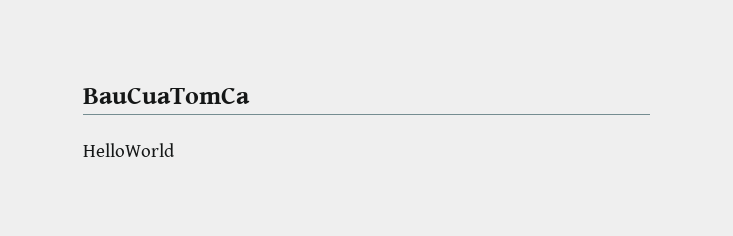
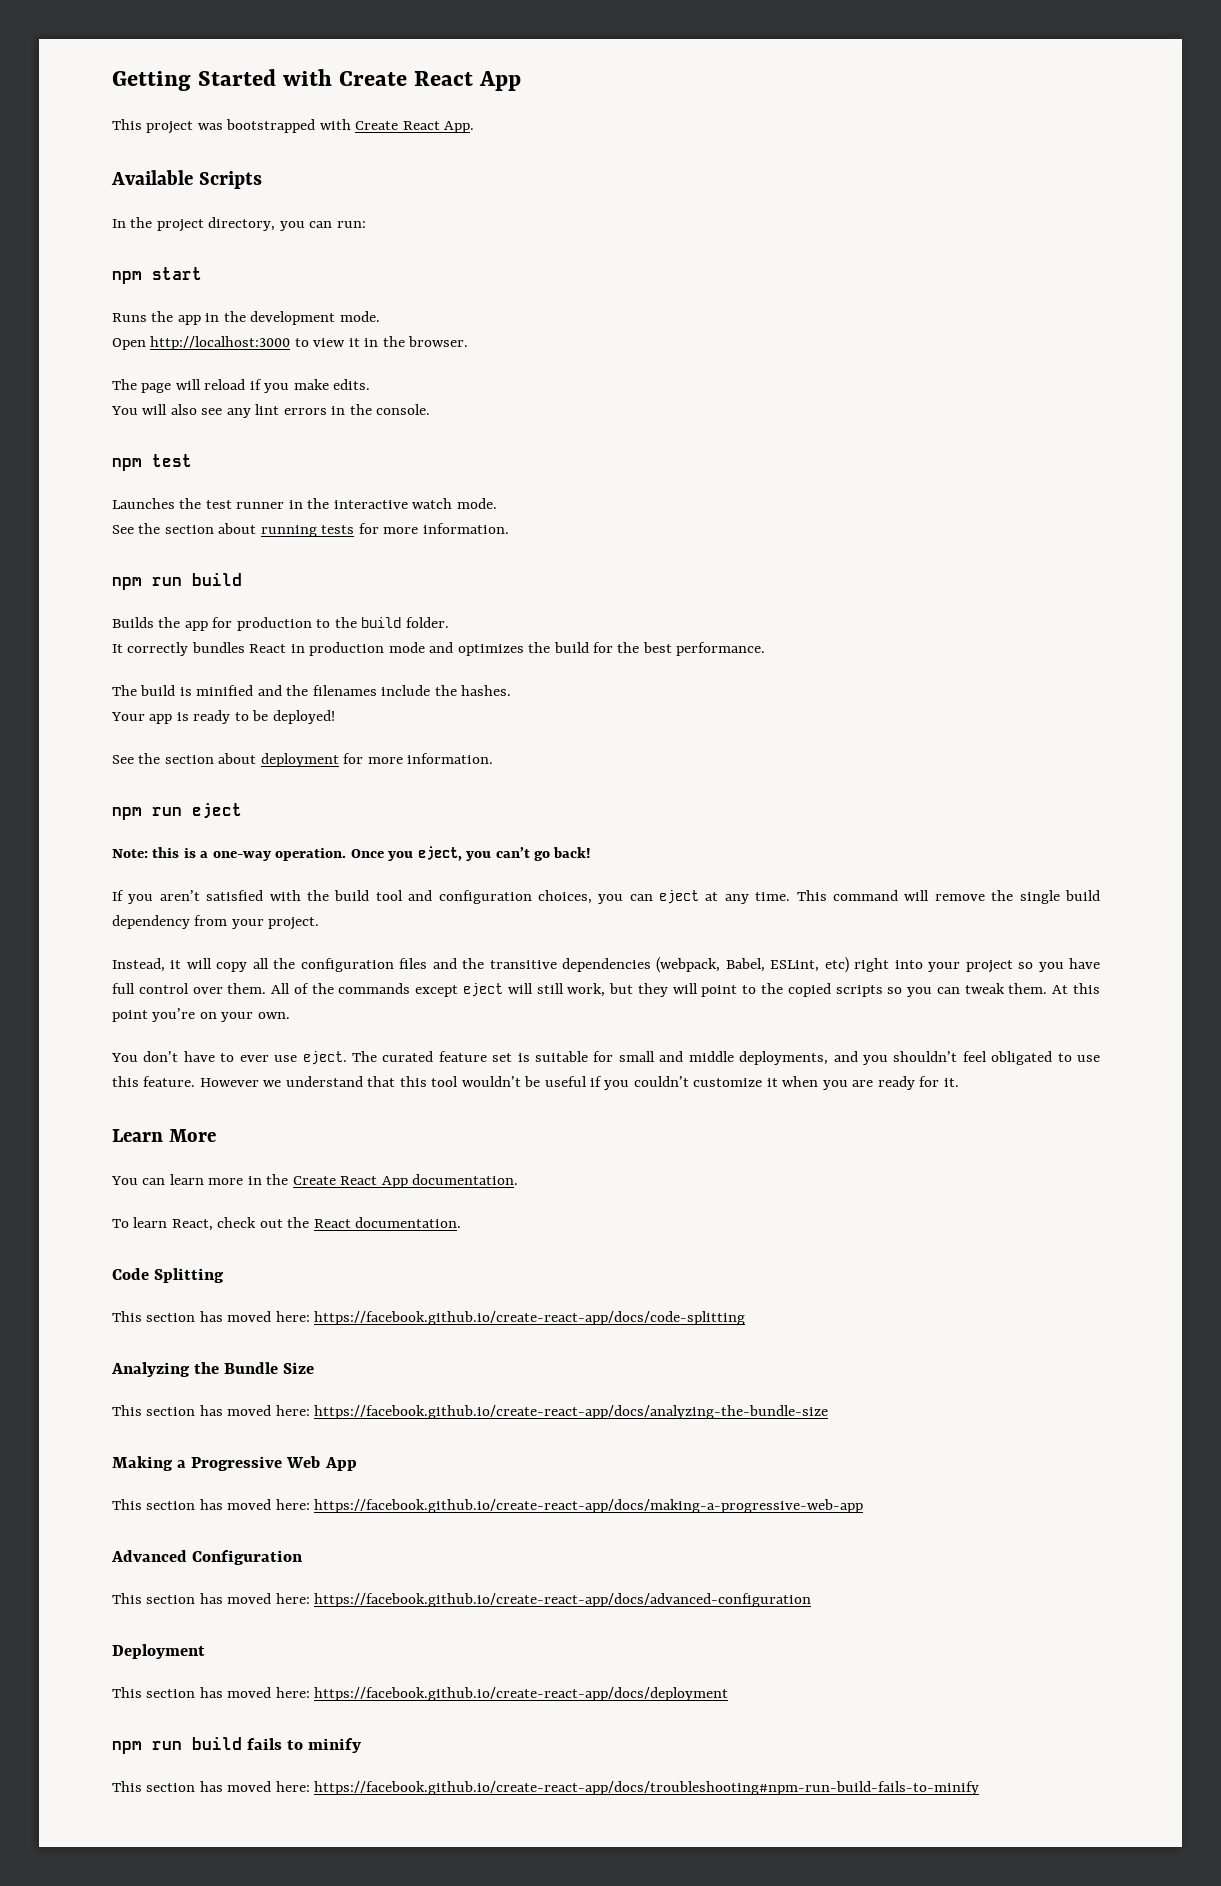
- BauCuaTomCa
- HelloWorld
+ Getting Started with Create React App
+ This project was bootstrapped with Create React App.
+ Available Scripts
+ In the project directory, you can run:
+ npm start
+ Runs the app in the development mode.
+ Open http://localhost:3000 to view it in the browser.
+ The page will reload if you make edits.
+ You will also see any lint errors in the console.
+ npm test
+ Launches the test runner in the interactive watch mode.
+ See the section about running tests for more information.
+ npm run build
+ Builds the app for production to the build folder.
+ It correctly bundles React in production mode and optimizes the build for the best performance.
+ The build is minified and the filenames include the hashes.
+ Your app is ready to be deployed!
+ See the section about deployment for more information.
+ npm run eject
+ Note: this is a one-way operation. Once you eject, you can’t go back!
+ If you aren’t satisfied with the build tool and configuration choices, you can eject at any time. This command will remove the single build dependency from your project.
+ Instead, it will copy all the configuration files and the transitive dependencies (webpack, Babel, ESLint, etc) right into your project so you have full control over them. All of the commands except eject will still work, but they will point to the copied scripts so you can tweak them. At this point you’re on your own.
+ You don’t have to ever use eject. The curated feature set is suitable for small and middle deployments, and you shouldn’t feel obligated to use this feature. However we understand that this tool wouldn’t be useful if you couldn’t customize it when you are ready for it.
+ Learn More
+ You can learn more in the Create React App documentation.
+ To learn React, check out the React documentation.
+ Code Splitting
+ This section has moved here: https://facebook.github.io/create-react-app/docs/code-splitting
+ Analyzing the Bundle Size
+ This section has moved here: https://facebook.github.io/create-react-app/docs/analyzing-the-bundle-size
+ Making a Progressive Web App
+ This section has moved here: https://facebook.github.io/create-react-app/docs/making-a-progressive-web-app
+ Advanced Configuration
+ This section has moved here: https://facebook.github.io/create-react-app/docs/advanced-configuration
+ Deployment
+ This section has moved here: https://facebook.github.io/create-react-app/docs/deployment
+ npm run build fails to minify
+ This section has moved here: https://facebook.github.io/create-react-app/docs/troubleshooting#npm-run-build-fails-to-minify

